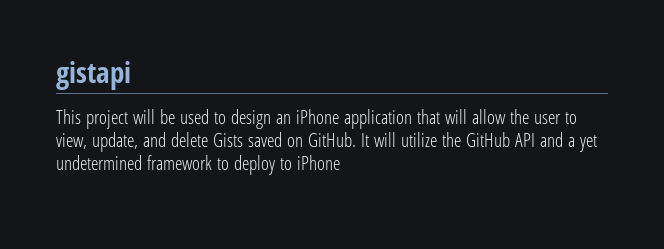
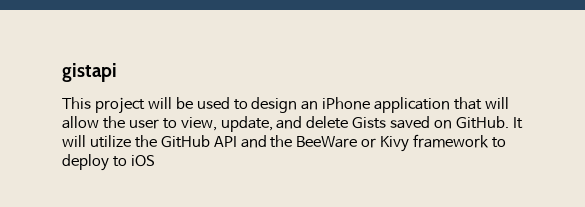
- It will utilize the GitHub API and a yet undetermined framework to deploy to iPhone
+ It will utilize the GitHub API and the BeeWare or Kivy framework to deploy to iOS

